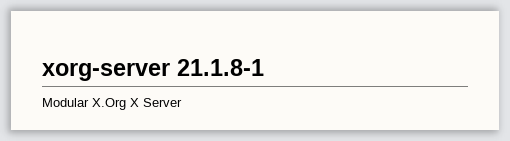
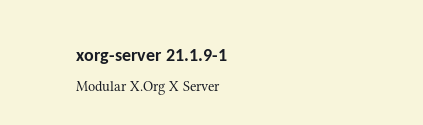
- xorg-server 21.1.8-1
+ xorg-server 21.1.9-1

